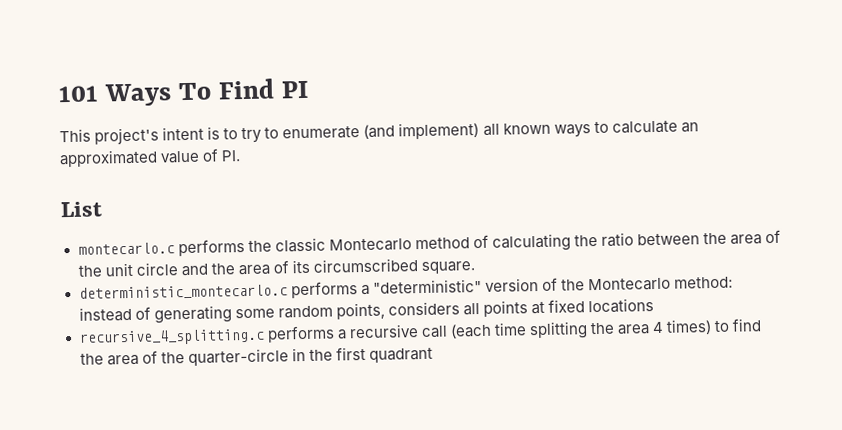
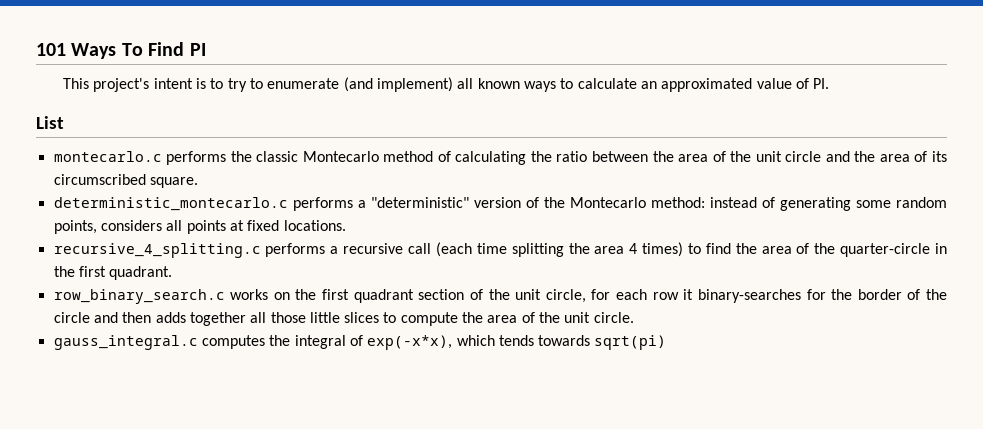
- deterministic_montecarlo.c performs a "deterministic" version of the Montecarlo method: instead of generating some random points, considers all points at fixed locations
+ deterministic_montecarlo.c performs a "deterministic" version of the Montecarlo method: instead of generating some random points, considers all points at fixed locations.
- recursive_4_splitting.c performs a recursive call (each time splitting the area 4 times) to find the area of the quarter-circle in the first quadrant
+ recursive_4_splitting.c performs a recursive call (each time splitting the area 4 times) to find the area of the quarter-circle in the first quadrant.
+ row_binary_search.c works on the first quadrant section of the unit circle, for each row it binary-searches for the border of the circle and then adds together all those little slices to compute the area of the unit circle.
+ gauss_integral.c computes the integral of exp(-x*x), which tends towards sqrt(pi)

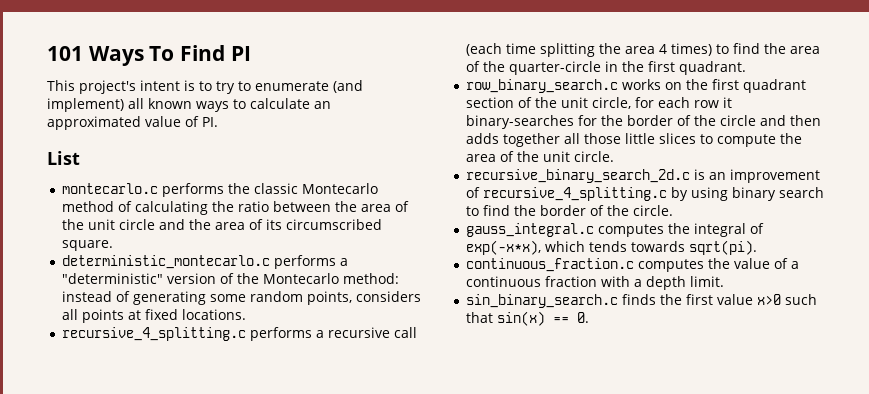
+ recursive_binary_search_2d.c is an improvement of recursive_4_splitting.c by using binary search to find the border of the circle.
- gauss_integral.c computes the integral of exp(-x*x), which tends towards sqrt(pi)
+ gauss_integral.c computes the integral of exp(-x*x), which tends towards sqrt(pi).
+ continuous_fraction.c computes the value of a continuous fraction with a depth limit.
+ sin_binary_search.c finds the first value x>0 such that sin(x) == 0.

